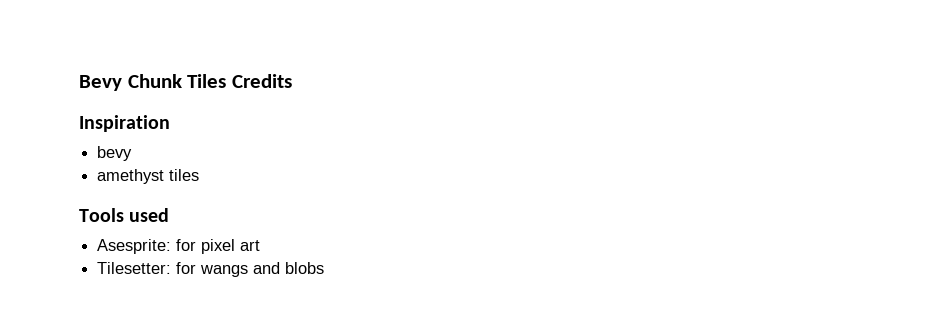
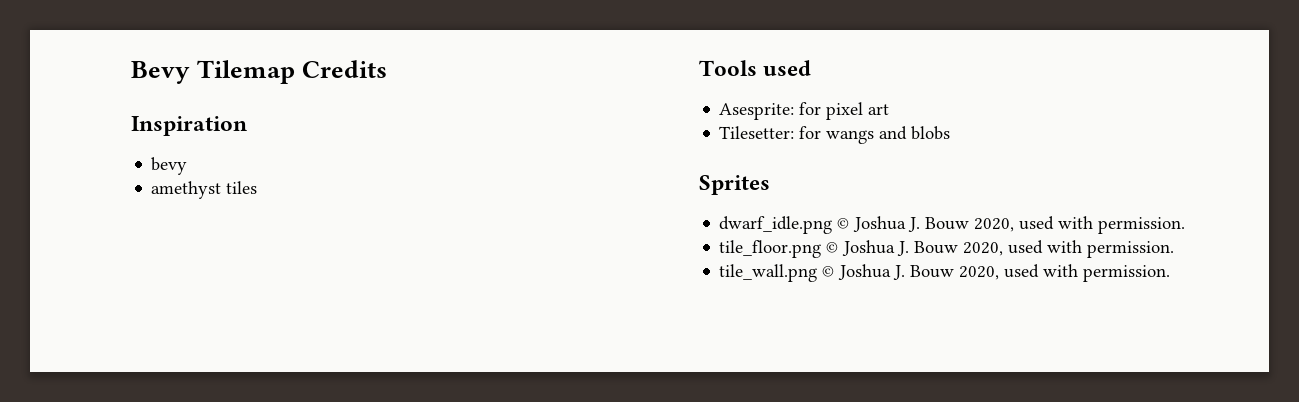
- Bevy Chunk Tiles Credits
+ Bevy Tilemap Credits
+ Sprites
+ dwarf_idle.png © Joshua J. Bouw 2020, used with permission.
+ tile_floor.png © Joshua J. Bouw 2020, used with permission.
+ tile_wall.png © Joshua J. Bouw 2020, used with permission.

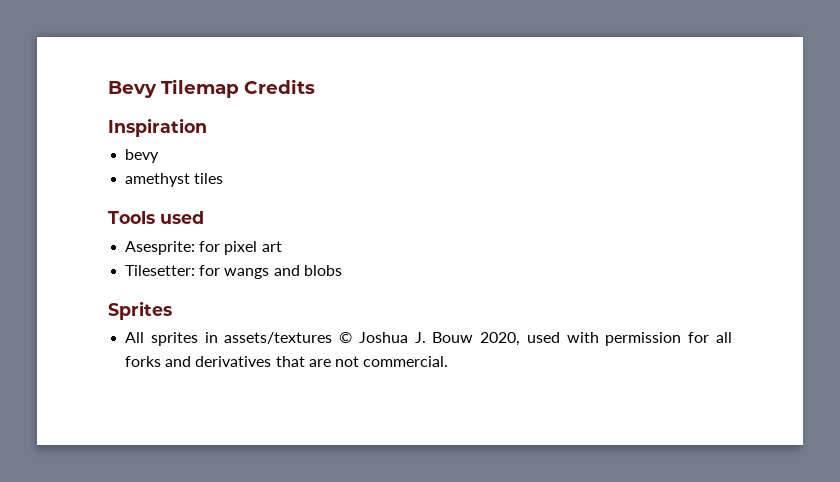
- dwarf_idle.png © Joshua J. Bouw 2020, used with permission.
- tile_floor.png © Joshua J. Bouw 2020, used with permission.
- tile_wall.png © Joshua J. Bouw 2020, used with permission.
+ All sprites in assets/textures © Joshua J. Bouw 2020, used with permission for all forks and derivatives that are not commercial.

